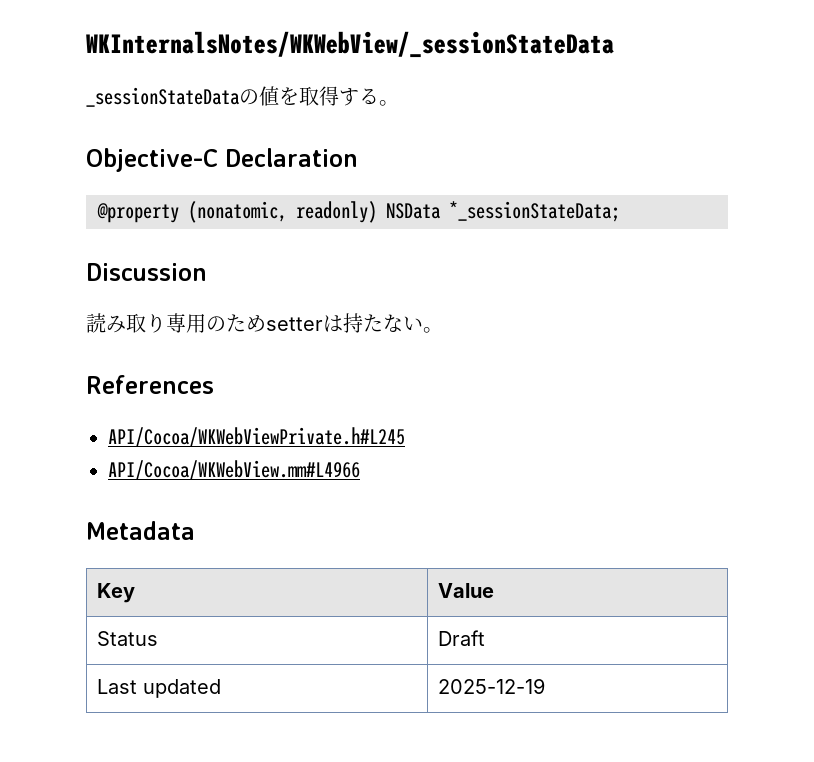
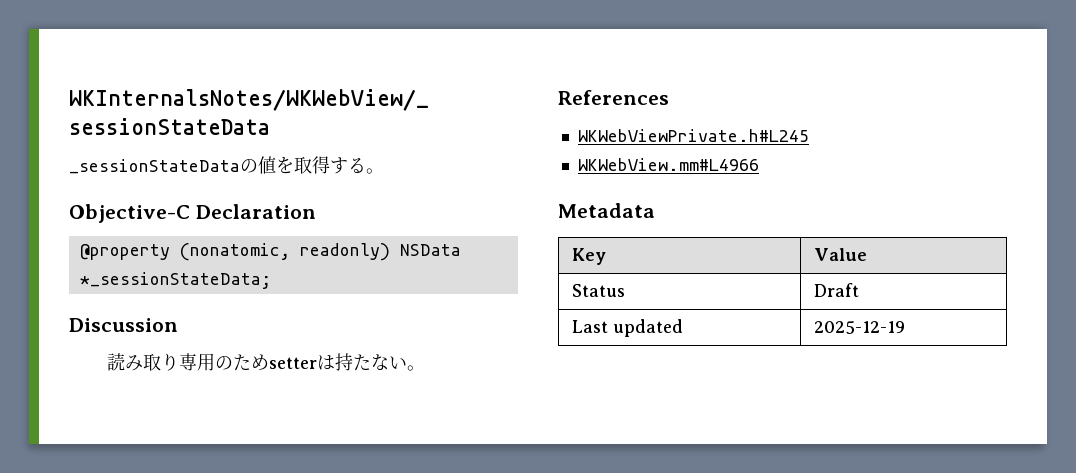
- API/Cocoa/WKWebViewPrivate.h#L245
- API/Cocoa/WKWebView.mm#L4966
+ WKWebViewPrivate.h#L245
+ WKWebView.mm#L4966

